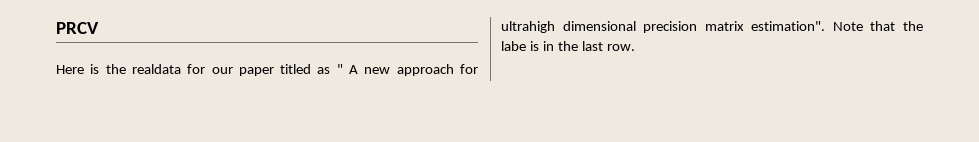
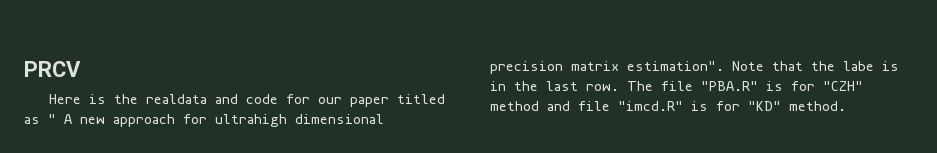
- Here is the realdata for our paper titled as " A new approach for ultrahigh dimensional precision matrix estimation".
+ Here is the realdata and code for our paper titled as " A new approach for ultrahigh dimensional precision matrix estimation".
+ The file "PBA.R" is for "CZH" method and file "imcd.R" is for "KD" method.

